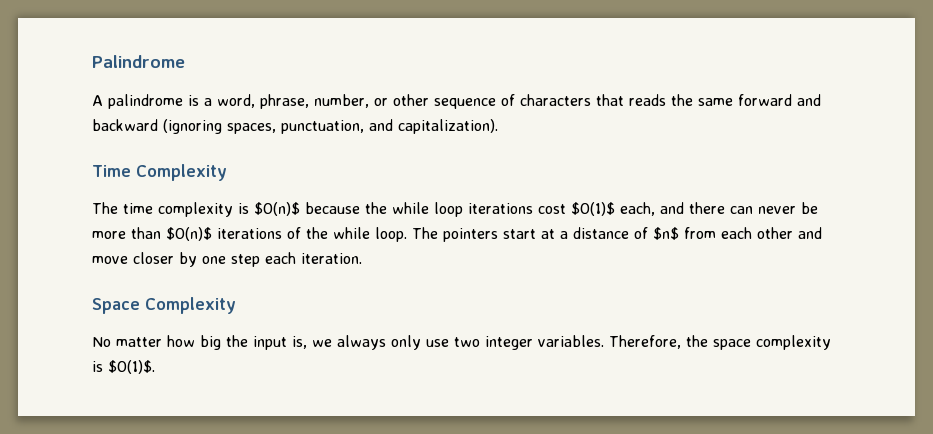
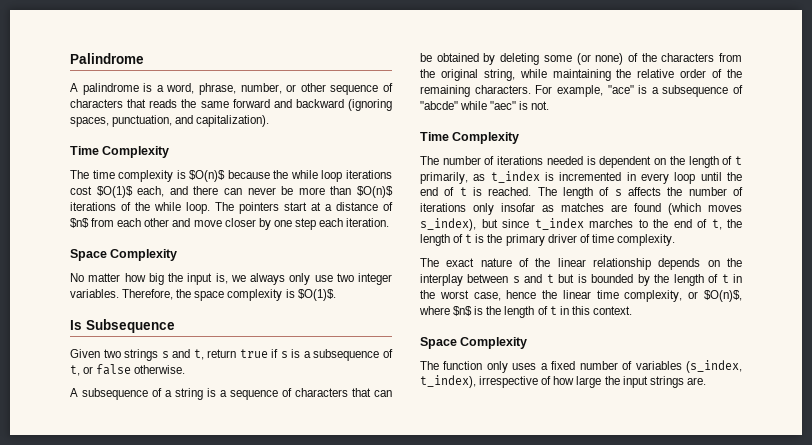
+ Is Subsequence
+ Given two strings s and t, return true if s is a subsequence of t, or false otherwise.
+ A subsequence of a string is a sequence of characters that can be obtained by deleting some (or none) of the characters from the original string, while maintaining the relative order of the remaining characters. For example, "ace" is a subsequence of "abcde" while "aec" is not.
+ Time Complexity
+ The number of iterations needed is dependent on the length of t primarily, as t_index is incremented in every loop until the end of t is reached. The length of s affects the number of iterations only insofar as matches are found (which moves s_index), but since t_index marches to the end of t, the length of t is the primary driver of time complexity.
+ The exact nature of the linear relationship depends on the interplay between s and t but is bounded by the length of t in the worst case, hence the linear time complexity, or $O(n)$, where $n$ is the length of t in this context.
+ Space Complexity
+ The function only uses a fixed number of variables (s_index, t_index), irrespective of how large the input strings are.

